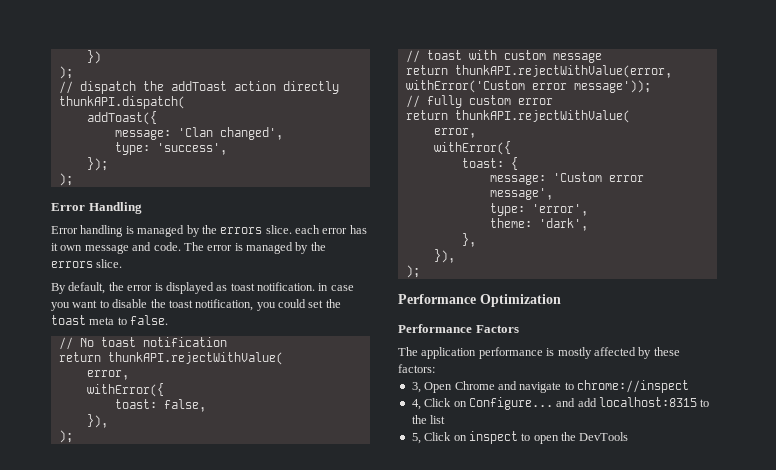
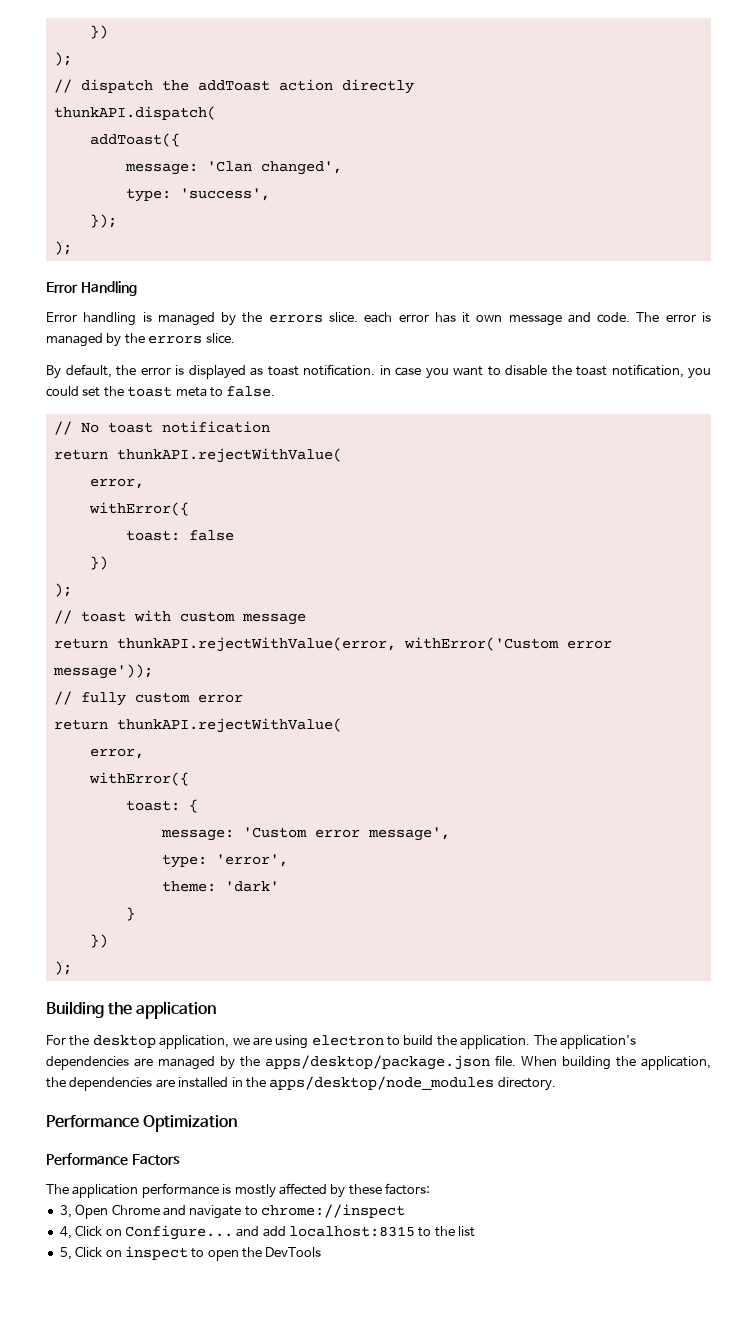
- toast: false,
- }),
+ toast: false
+ })
- theme: 'dark',
- },
- }),
+ theme: 'dark'
+ }
+ })
  );
+ Building the application
+ For the desktop application, we are using electron to build the application. The application's dependencies are managed by the apps/desktop/package.json file. When building the application, the dependencies are installed in the apps/desktop/node_modules directory.

